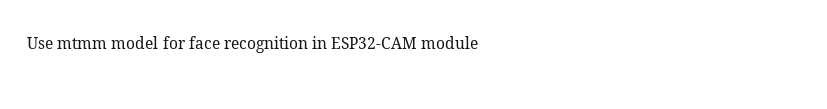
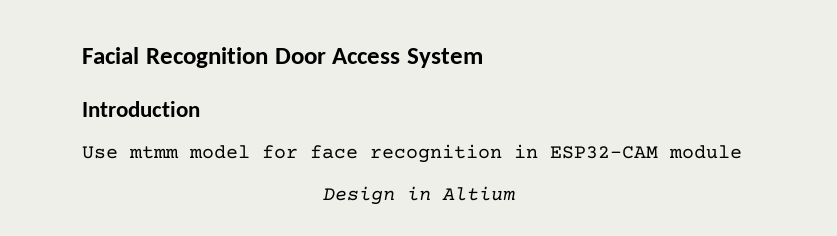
+ Facial Recognition Door Access System
+ Introduction
+ Design in Altium

